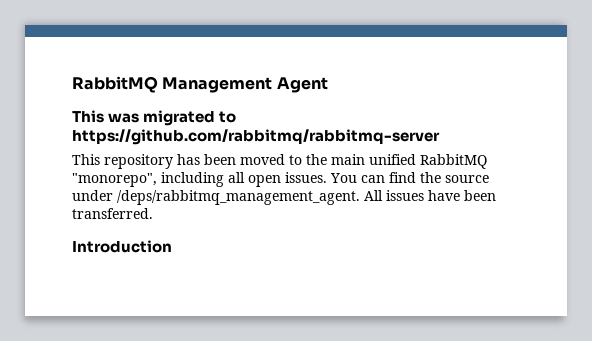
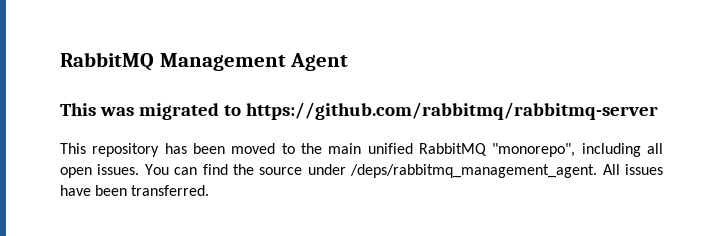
- Introduction

